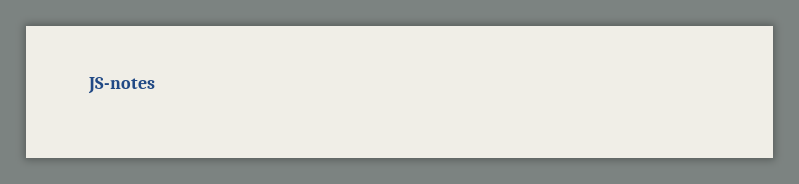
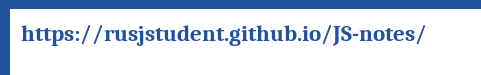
- JS-notes
+ https://rusjstudent.github.io/JS-notes/

